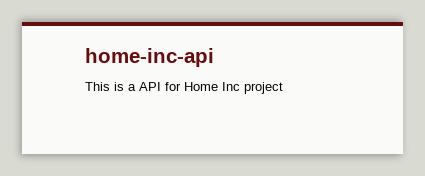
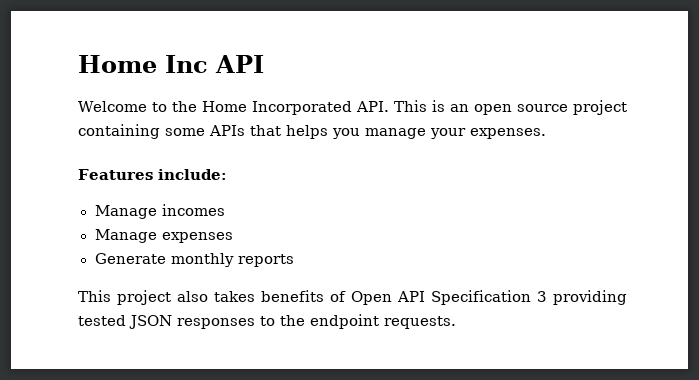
- home-inc-api
- This is a API for Home Inc project
+ Home Inc API
+ Welcome to the Home Incorporated API. This is an open source project containing some APIs that helps you manage your expenses.
+ Features include:
+ Manage incomes
+ Manage expenses
+ Generate monthly reports
+ This project also takes benefits of Open API Specification 3 providing tested JSON responses to the endpoint requests.

